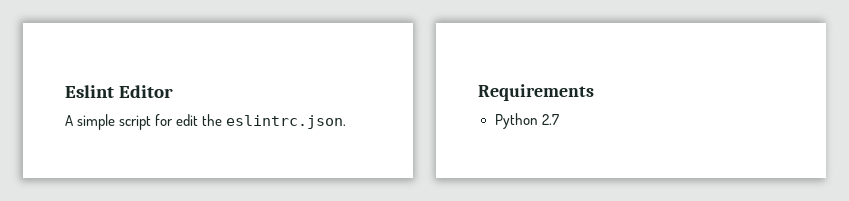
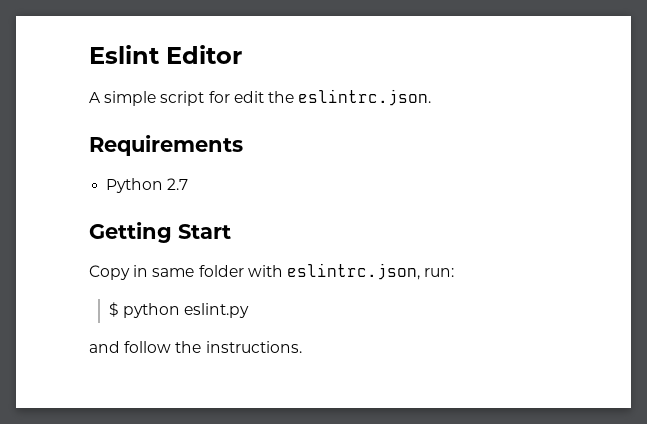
+ Getting Start
+ Copy in same folder with eslintrc.json, run:
+ $ python eslint.py
+ and follow the instructions.

